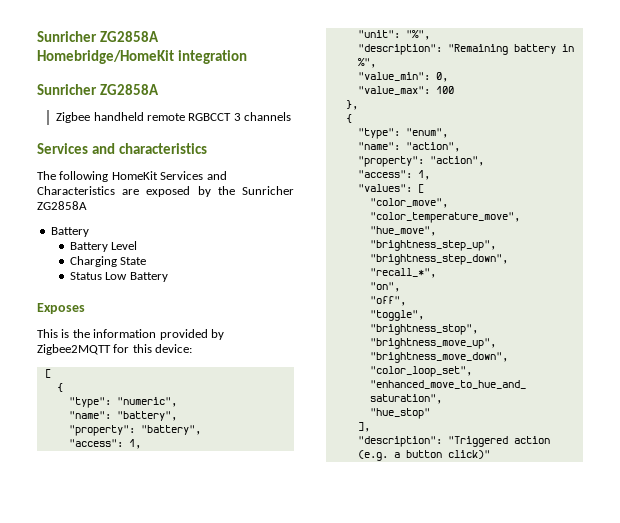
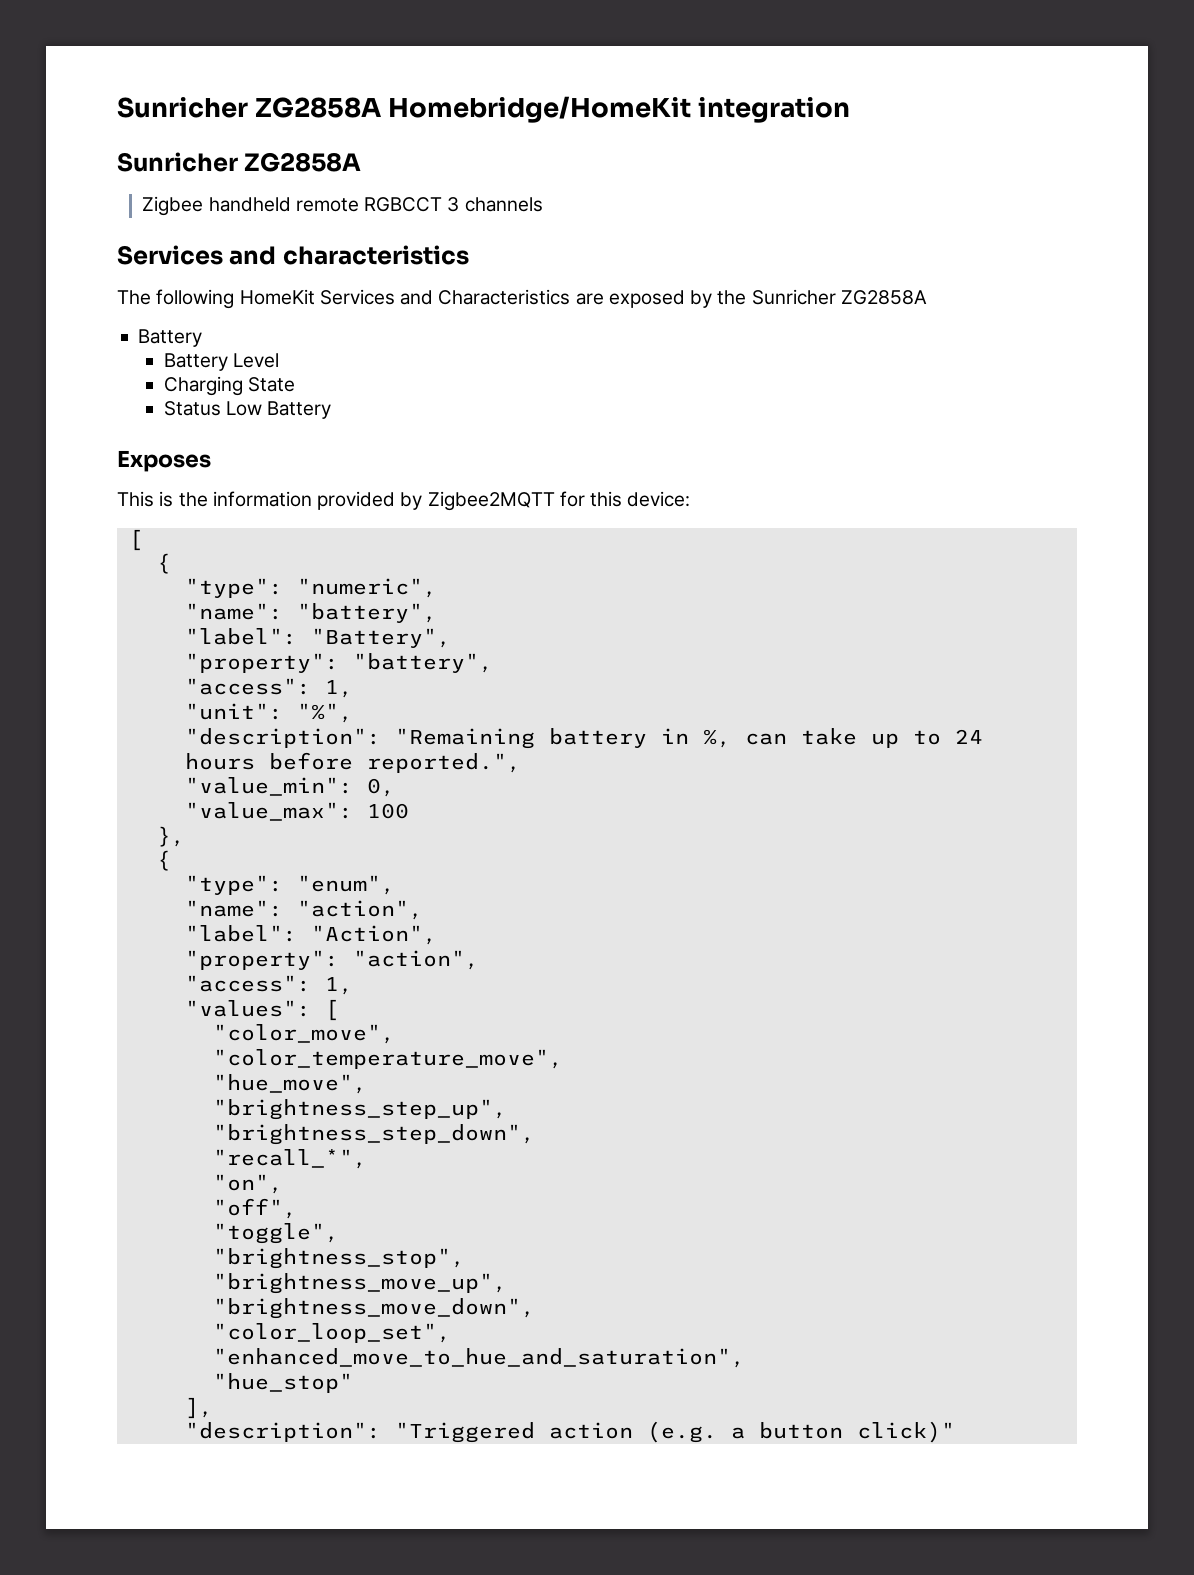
+ "label": "Battery",
- "description": "Remaining battery in %",
+ "description": "Remaining battery in %, can take up to 24 hours before reported.",
+ "label": "Action",

